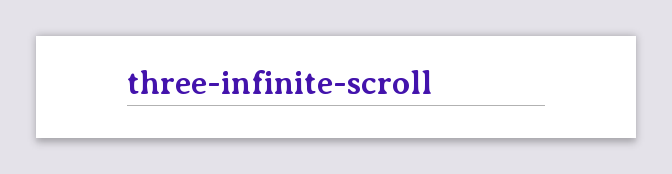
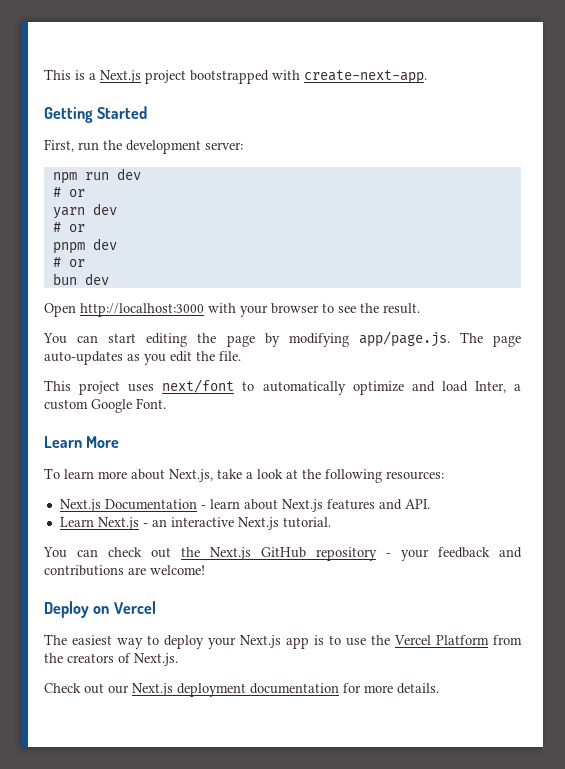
- three-infinite-scroll
+ This is a Next.js project bootstrapped with create-next-app.
+ Getting Started
+ First, run the development server:
+ npm run dev
+ # or
+ yarn dev
+ # or
+ pnpm dev
+ # or
+ bun dev
+ Open http://localhost:3000 with your browser to see the result.
+ You can start editing the page by modifying app/page.js. The page auto-updates as you edit the file.
+ This project uses next/font to automatically optimize and load Inter, a custom Google Font.
+ Learn More
+ To learn more about Next.js, take a look at the following resources:
+ Next.js Documentation - learn about Next.js features and API.
+ Learn Next.js - an interactive Next.js tutorial.
+ You can check out the Next.js GitHub repository - your feedback and contributions are welcome!
+ Deploy on Vercel
+ The easiest way to deploy your Next.js app is to use the Vercel Platform from the creators of Next.js.
+ Check out our Next.js deployment documentation for more details.

